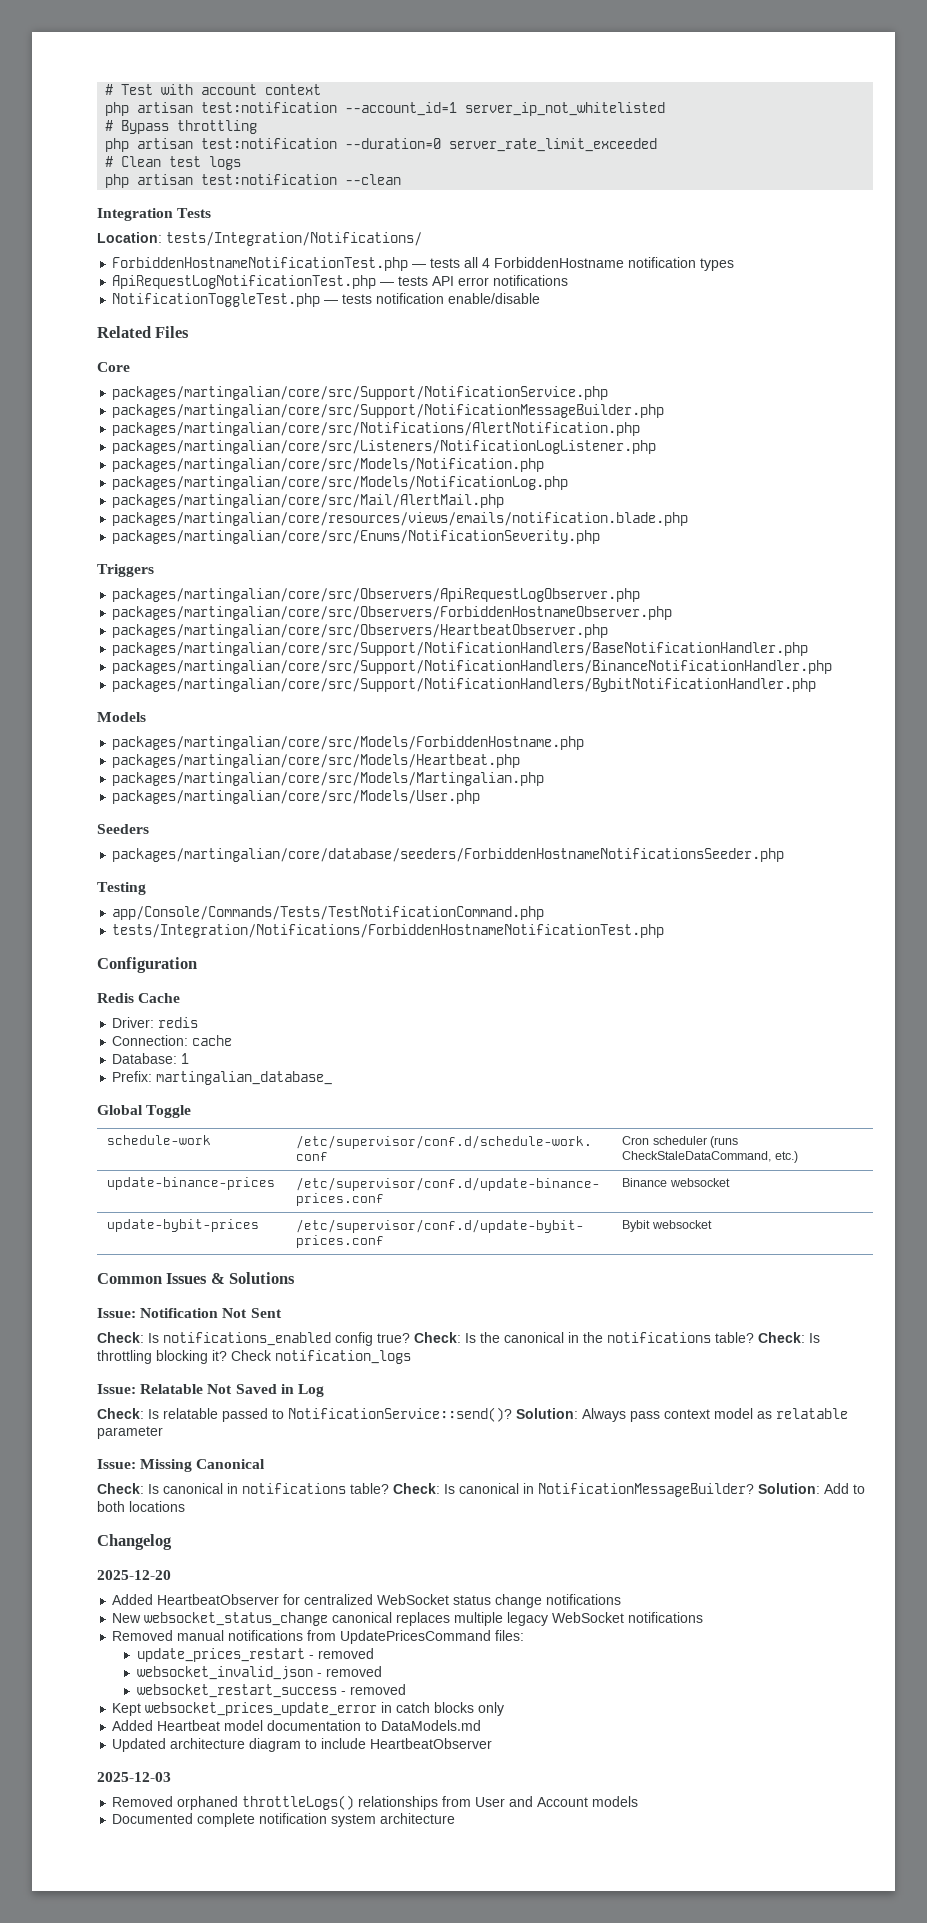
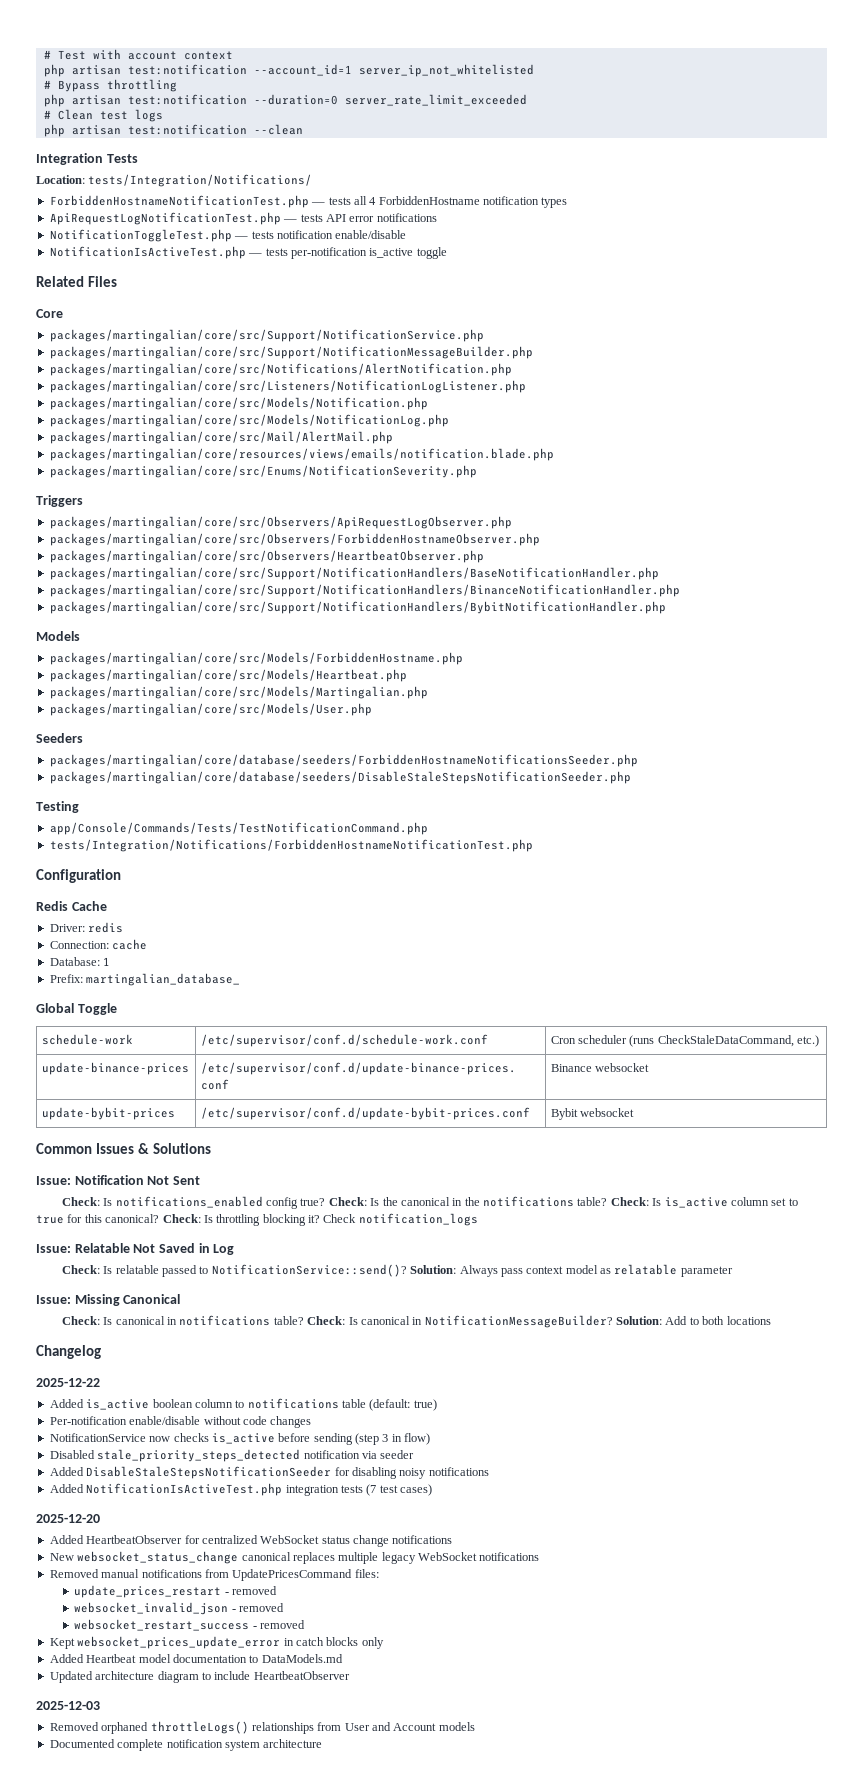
+ NotificationIsActiveTest.php — tests per-notification is_active toggle
+ packages/martingalian/core/database/seeders/DisableStaleStepsNotificationSeeder.php
- Check: Is throttling blocking it?
+ Check: Is is_active column set to true for this canonical? Check: Is throttling blocking it?
+ 2025-12-22
+ Added is_active boolean column to notifications table (default: true)
+ Per-notification enable/disable without code changes
+ NotificationService now checks is_active before sending (step 3 in flow)
+ Disabled stale_priority_steps_detected notification via seeder
+ Added DisableStaleStepsNotificationSeeder for disabling noisy notifications
+ Added NotificationIsActiveTest.php integration tests (7 test cases)

